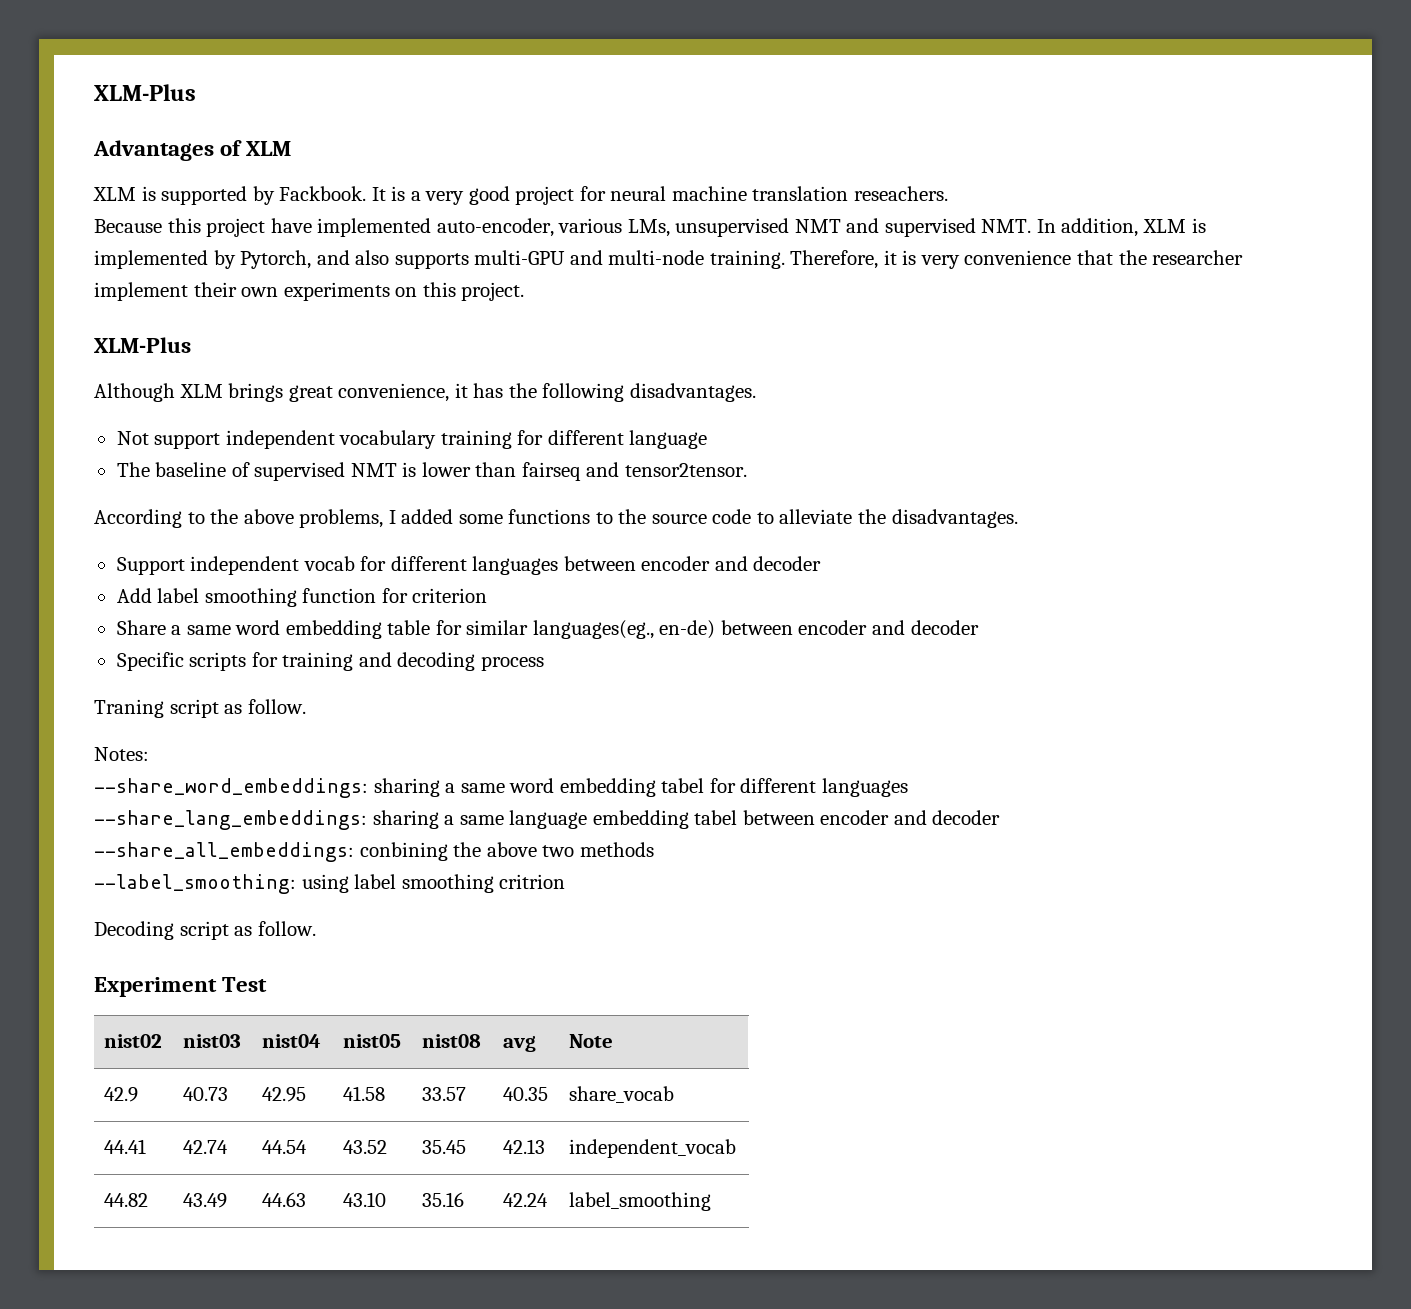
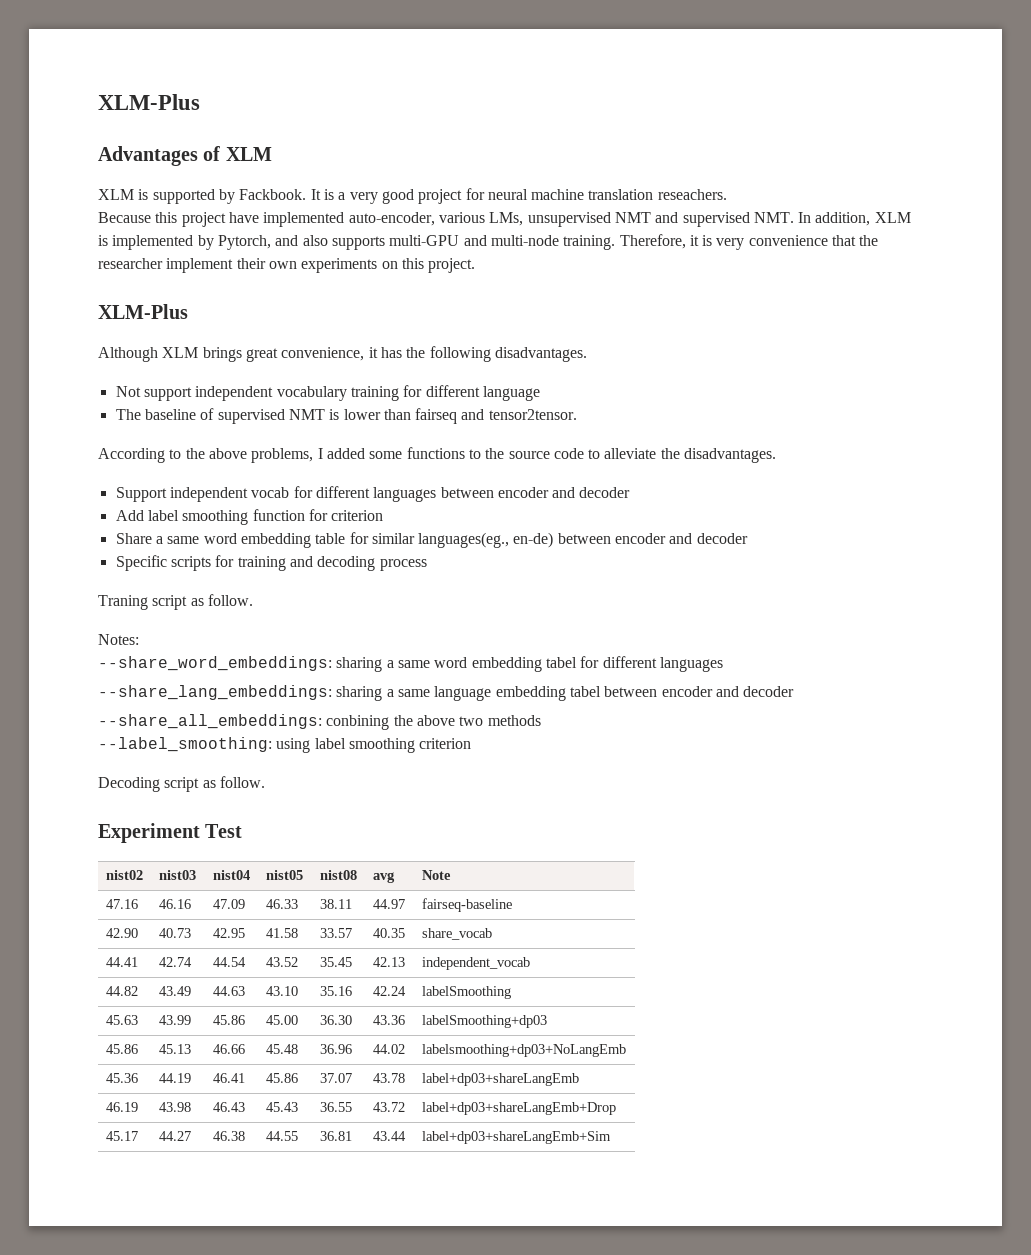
- --label_smoothing: using label smoothing critrion
+ --label_smoothing: using label smoothing criterion
- 42.9 | 40.73 | 42.95 | 41.58 | 33.57 | 40.35 | share_vocab
+ 47.16 | 46.16 | 47.09 | 46.33 | 38.11 | 44.97 | fairseq-baseline
+ 42.90 | 40.73 | 42.95 | 41.58 | 33.57 | 40.35 | share_vocab
- 44.82 | 43.49 | 44.63 | 43.10 | 35.16 | 42.24 | label_smoothing
+ 44.82 | 43.49 | 44.63 | 43.10 | 35.16 | 42.24 | labelSmoothing
+ 45.63 | 43.99 | 45.86 | 45.00 | 36.30 | 43.36 | labelSmoothing+dp03
+ 45.86 | 45.13 | 46.66 | 45.48 | 36.96 | 44.02 | labelsmoothing+dp03+NoLangEmb
+ 45.36 | 44.19 | 46.41 | 45.86 | 37.07 | 43.78 | label+dp03+shareLangEmb
+ 46.19 | 43.98 | 46.43 | 45.43 | 36.55 | 43.72 | label+dp03+shareLangEmb+Drop
+ 45.17 | 44.27 | 46.38 | 44.55 | 36.81 | 43.44 | label+dp03+shareLangEmb+Sim

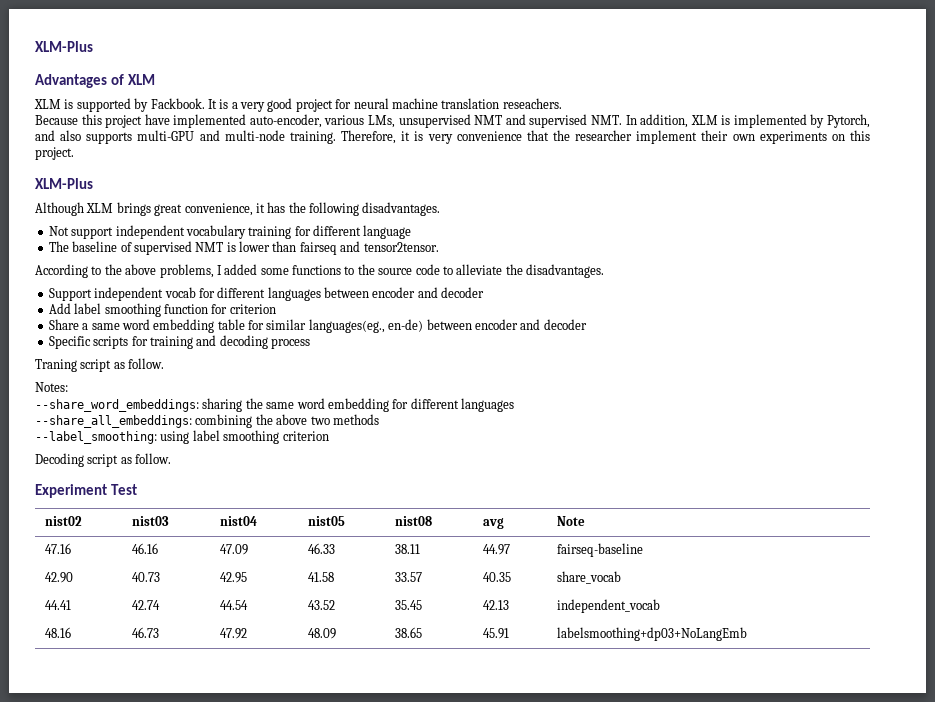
- --share_word_embeddings: sharing a same word embedding tabel for different languages
- --share_lang_embeddings: sharing a same language embedding tabel between encoder and decoder
+ --share_word_embeddings: sharing the same word embedding for different languages
- --share_all_embeddings: conbining the above two methods
+ --share_all_embeddings: combining the above two methods
- 44.82 | 43.49 | 44.63 | 43.10 | 35.16 | 42.24 | labelSmoothing
- 45.63 | 43.99 | 45.86 | 45.00 | 36.30 | 43.36 | labelSmoothing+dp03
- 45.86 | 45.13 | 46.66 | 45.48 | 36.96 | 44.02 | labelsmoothing+dp03+NoLangEmb
- 45.36 | 44.19 | 46.41 | 45.86 | 37.07 | 43.78 | label+dp03+shareLangEmb
- 46.19 | 43.98 | 46.43 | 45.43 | 36.55 | 43.72 | label+dp03+shareLangEmb+Drop
- 45.17 | 44.27 | 46.38 | 44.55 | 36.81 | 43.44 | label+dp03+shareLangEmb+Sim
+ 48.16 | 46.73 | 47.92 | 48.09 | 38.65 | 45.91 | labelsmoothing+dp03+NoLangEmb

